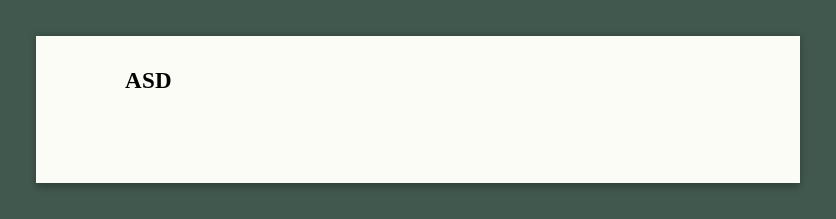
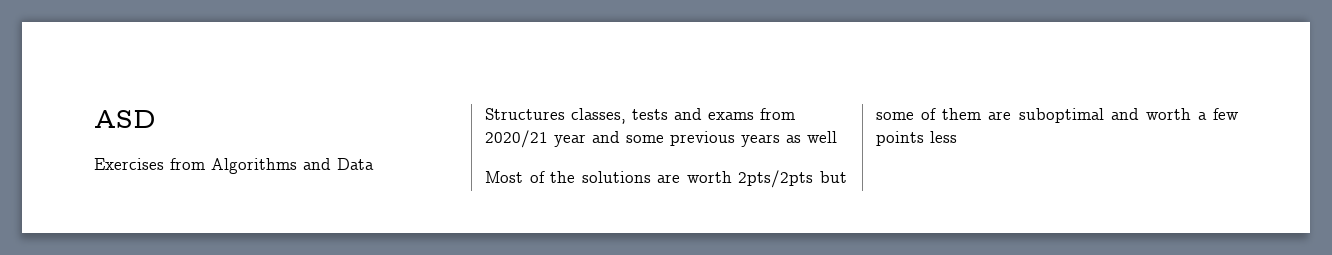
+ Exercises from Algorithms and Data Structures classes, tests and exams from 2020/21 year and some previous years as well
+ Most of the solutions are worth 2pts/2pts but some of them are suboptimal and worth a few points less

